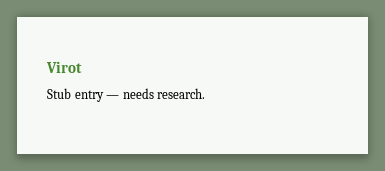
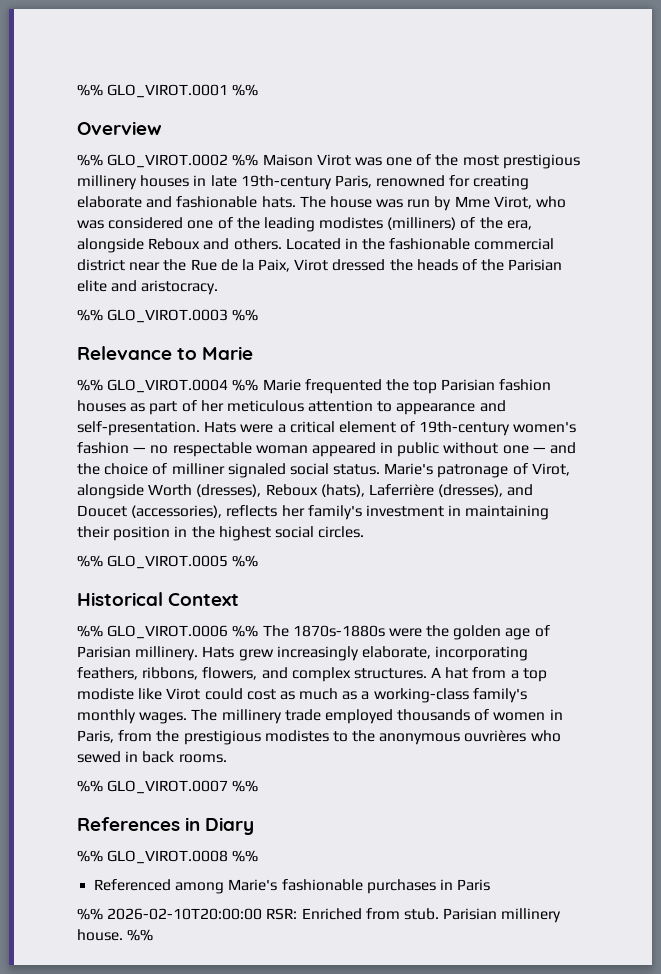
- Virot
- Stub entry — needs research.
+ %% GLO_VIROT.0001 %%
+ Overview
+ %% GLO_VIROT.0002 %% Maison Virot was one of the most prestigious millinery houses in late 19th-century Paris, renowned for creating elaborate and fashionable hats. The house was run by Mme Virot, who was considered one of the leading modistes (milliners) of the era, alongside Reboux and others. Located in the fashionable commercial district near the Rue de la Paix, Virot dressed the heads of the Parisian elite and aristocracy.
+ %% GLO_VIROT.0003 %%
+ Relevance to Marie
+ %% GLO_VIROT.0004 %% Marie frequented the top Parisian fashion houses as part of her meticulous attention to appearance and self-presentation. Hats were a critical element of 19th-century women's fashion — no respectable woman appeared in public without one — and the choice of milliner signaled social status. Marie's patronage of Virot, alongside Worth (dresses), Reboux (hats), Laferrière (dresses), and Doucet (accessories), reflects her family's investment in maintaining their position in the highest social circles.
+ %% GLO_VIROT.0005 %%
+ Historical Context
+ %% GLO_VIROT.0006 %% The 1870s-1880s were the golden age of Parisian millinery. Hats grew increasingly elaborate, incorporating feathers, ribbons, flowers, and complex structures. A hat from a top modiste like Virot could cost as much as a working-class family's monthly wages. The millinery trade employed thousands of women in Paris, from the prestigious modistes to the anonymous ouvrières who sewed in back rooms.
+ %% GLO_VIROT.0007 %%
+ References in Diary
+ %% GLO_VIROT.0008 %%
+ Referenced among Marie's fashionable purchases in Paris
+ %% 2026-02-10T20:00:00 RSR: Enriched from stub. Parisian millinery house. %%

